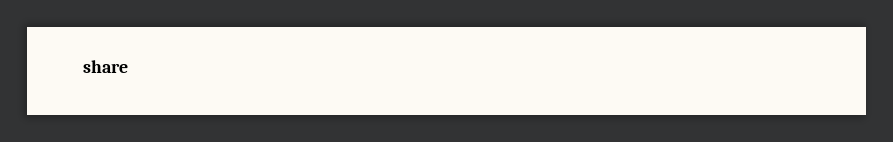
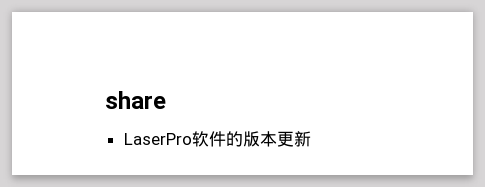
+ LaserPro软件的版本更新

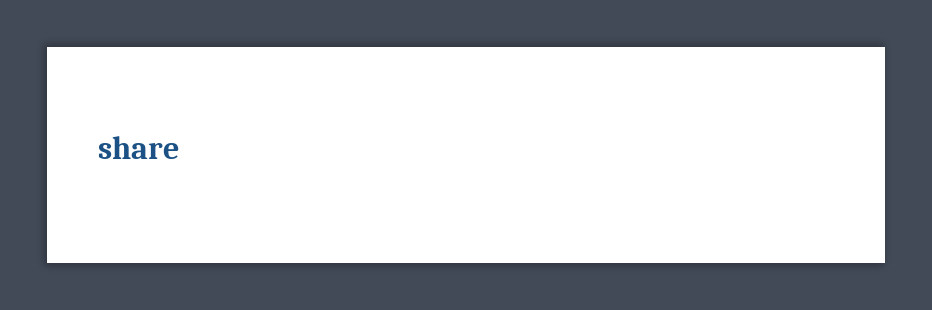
- LaserPro软件的版本更新

